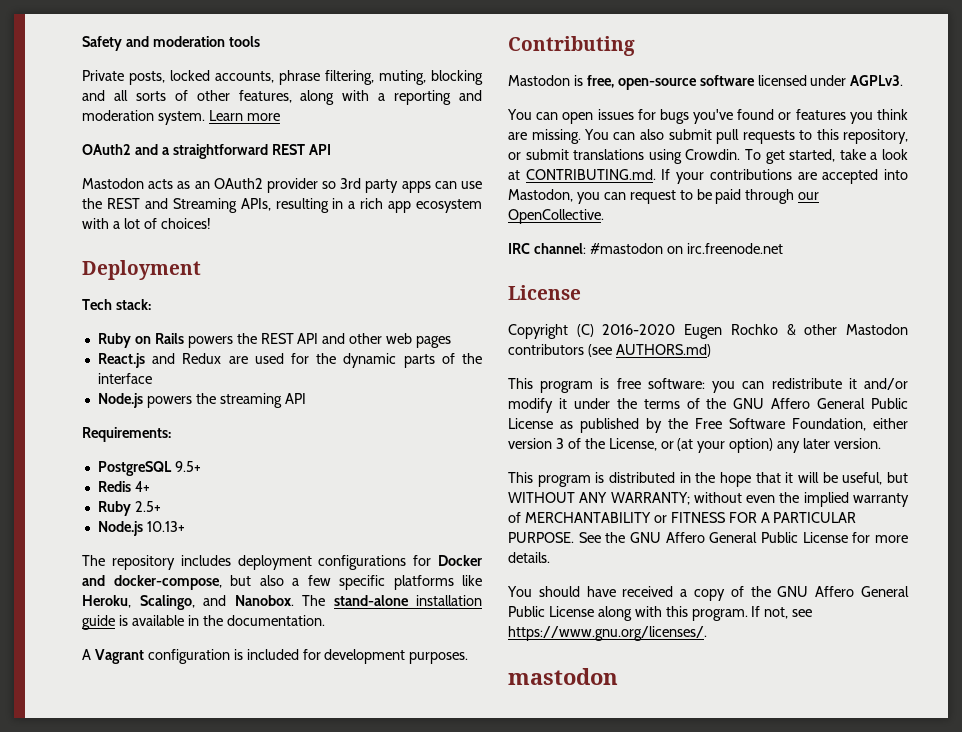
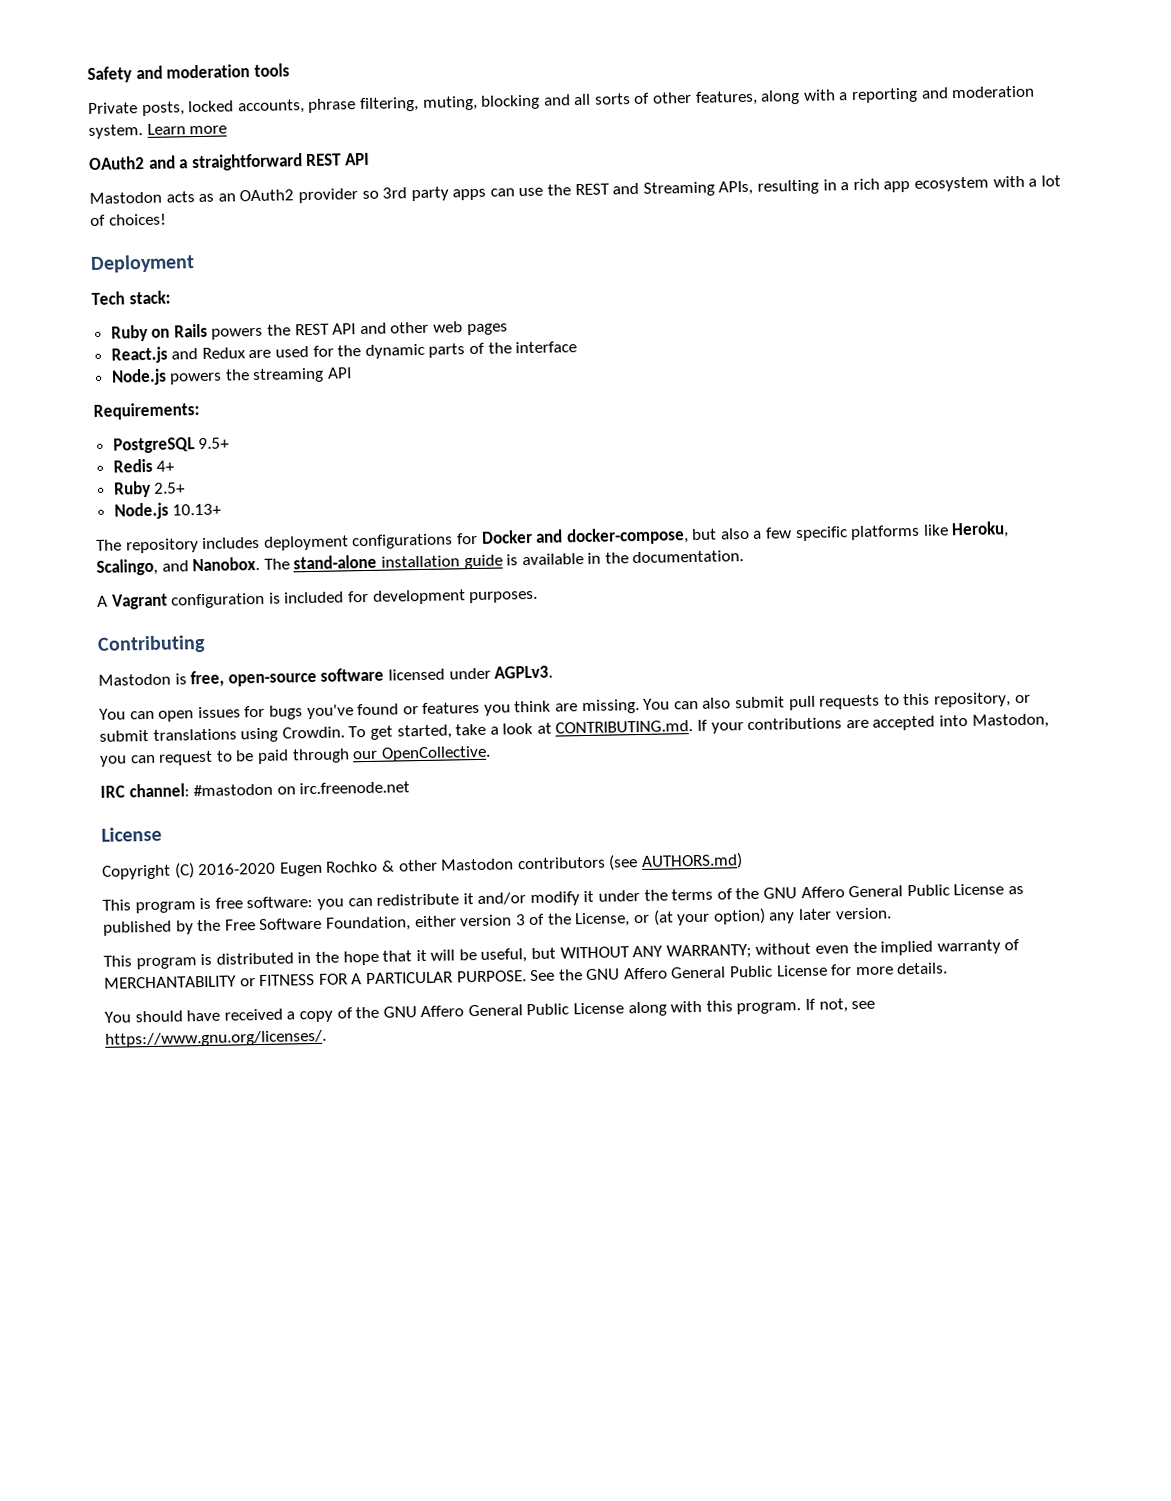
- mastodon

